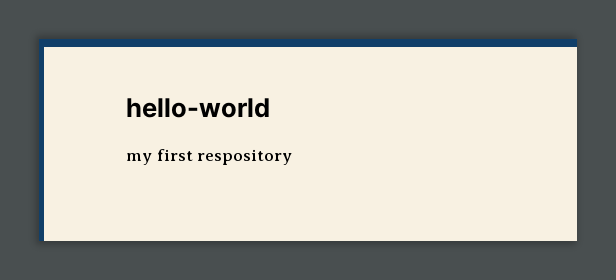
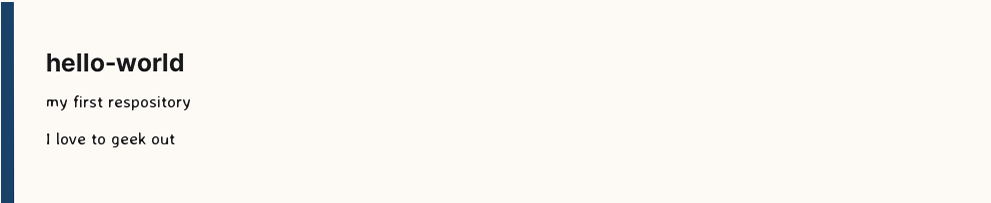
+ I love to geek out

